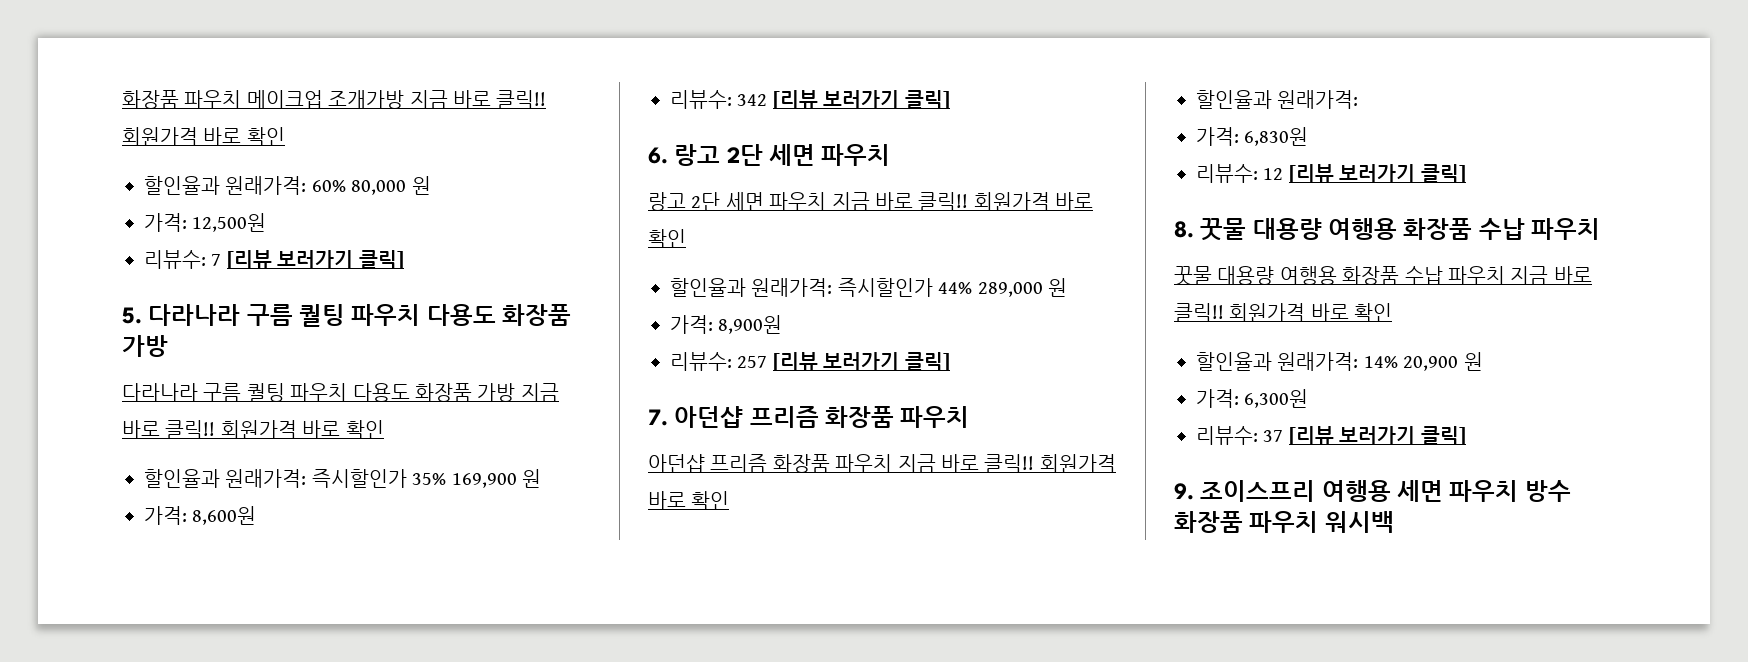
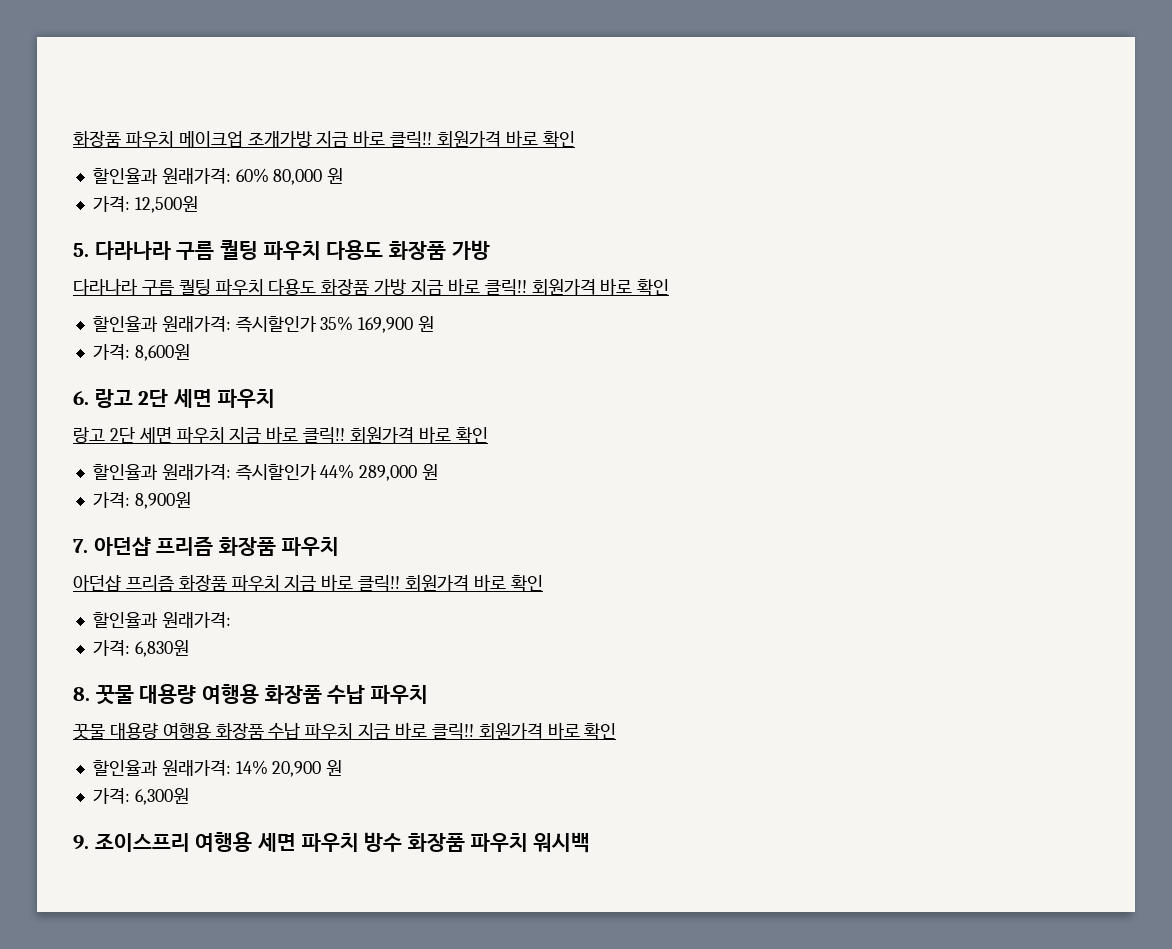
- 리뷰수: 7 [리뷰 보러가기 클릭]
- 리뷰수: 342 [리뷰 보러가기 클릭]
- 리뷰수: 257 [리뷰 보러가기 클릭]
- 리뷰수: 12 [리뷰 보러가기 클릭]
- 리뷰수: 37 [리뷰 보러가기 클릭]

